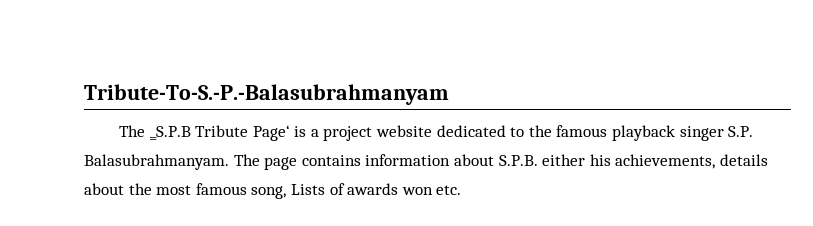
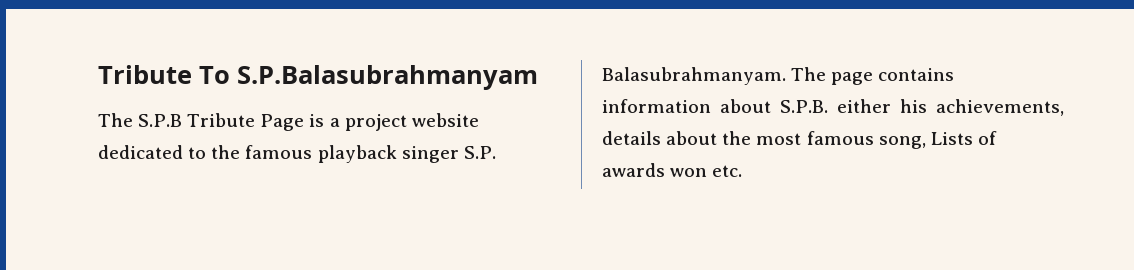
- Tribute-To-S.-P.-Balasubrahmanyam
- The ‗S.P.B Tribute Page‘ is a project website dedicated to the famous playback singer S.P. Balasubrahmanyam.
+ Tribute To S.P.Balasubrahmanyam
+ The S.P.B Tribute Page is a project website dedicated to the famous playback singer S.P. Balasubrahmanyam.

